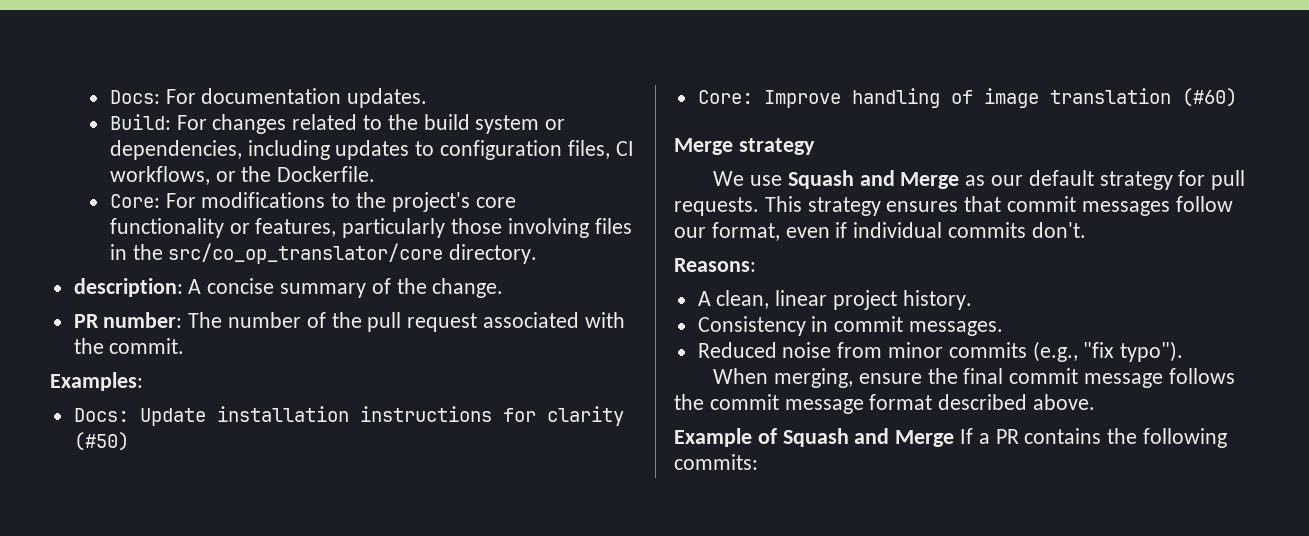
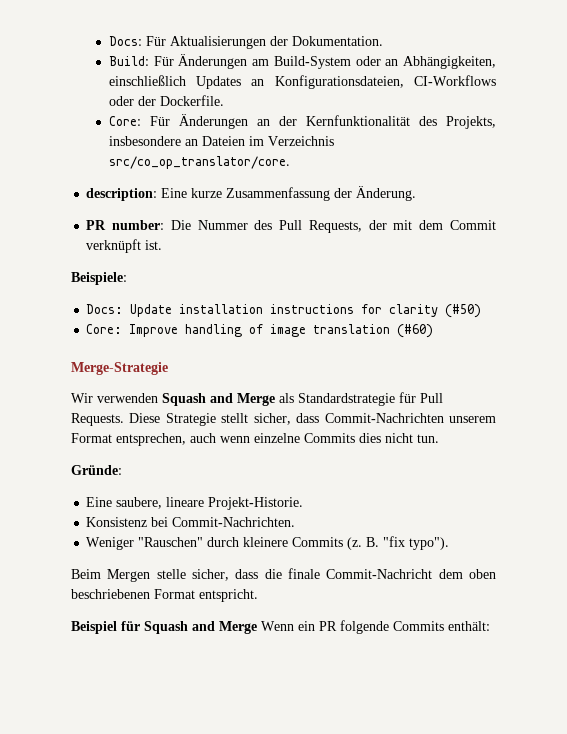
- Docs: For documentation updates.
- Build: For changes related to the build system or dependencies, including updates to configuration files, CI workflows, or the Dockerfile.
- Core: For modifications to the project's core functionality or features, particularly those involving files in the src/co_op_translator/core directory.
- description: A concise summary of the change.
- PR number: The number of the pull request associated with the commit.
- Examples:
+ Docs: Für Aktualisierungen der Dokumentation.
+ Build: Für Änderungen am Build-System oder an Abhängigkeiten, einschließlich Updates an Konfigurationsdateien, CI-Workflows oder der Dockerfile.
+ Core: Für Änderungen an der Kernfunktionalität des Projekts, insbesondere an Dateien im Verzeichnis src/co_op_translator/core.
+ description: Eine kurze Zusammenfassung der Änderung.
+ PR number: Die Nummer des Pull Requests, der mit dem Commit verknüpft ist.
+ Beispiele:
- Merge strategy
- We use Squash and Merge as our default strategy for pull requests. This strategy ensures that commit messages follow our format, even if individual commits don't.
- Reasons:
- A clean, linear project history.
- Consistency in commit messages.
- Reduced noise from minor commits (e.g., "fix typo").
- When merging, ensure the final commit message follows the commit message format described above.
- Example of Squash and Merge If a PR contains the following commits:
+ Merge-Strategie
+ Wir verwenden Squash and Merge als Standardstrategie für Pull Requests. Diese Strategie stellt sicher, dass Commit-Nachrichten unserem Format entsprechen, auch wenn einzelne Commits dies nicht tun.
+ Gründe:
+ Eine saubere, lineare Projekt-Historie.
+ Konsistenz bei Commit-Nachrichten.
+ Weniger "Rauschen" durch kleinere Commits (z. B. "fix typo").
+ Beim Mergen stelle sicher, dass die finale Commit-Nachricht dem oben beschriebenen Format entspricht.
+ Beispiel für Squash and Merge Wenn ein PR folgende Commits enthält:

